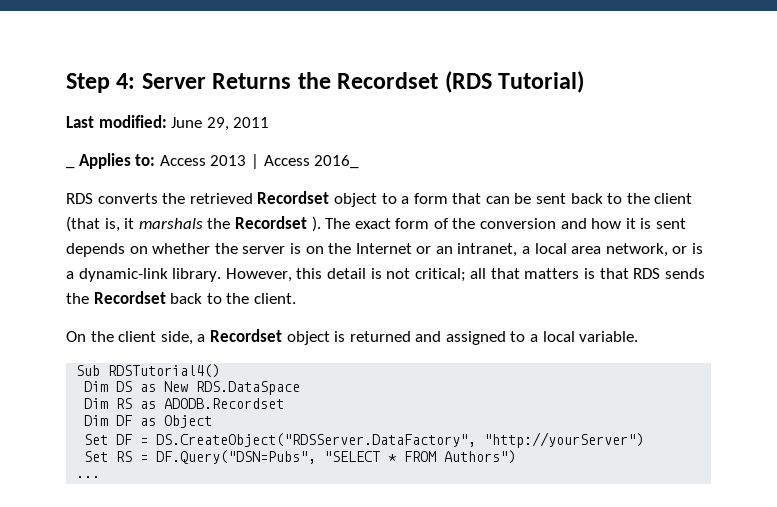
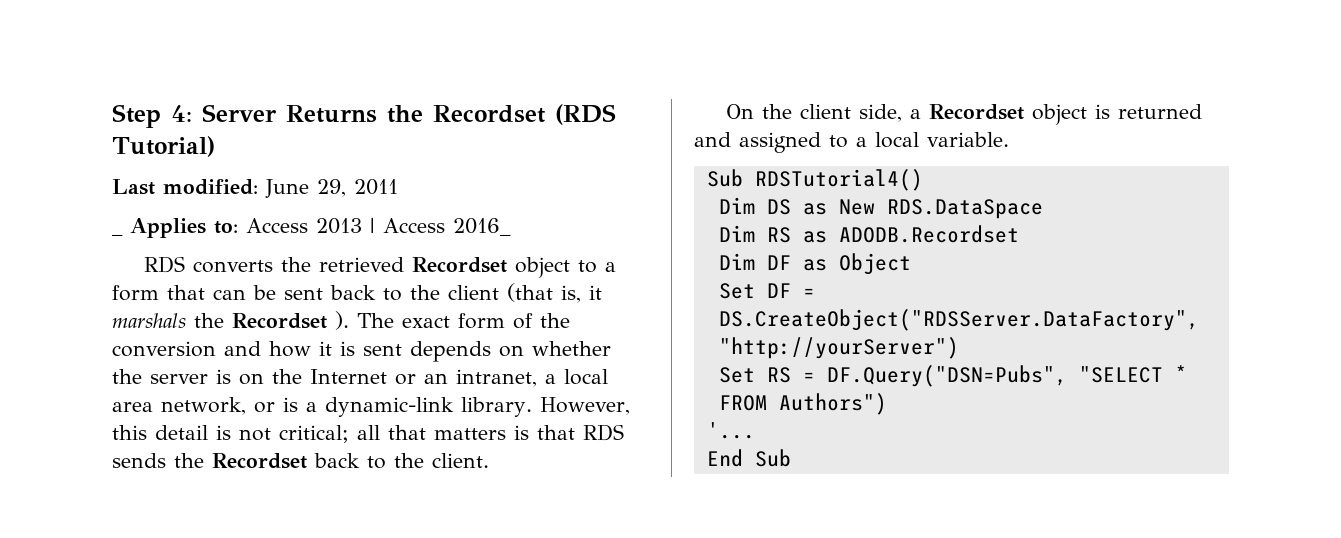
- ...
+ '...
+ End Sub

